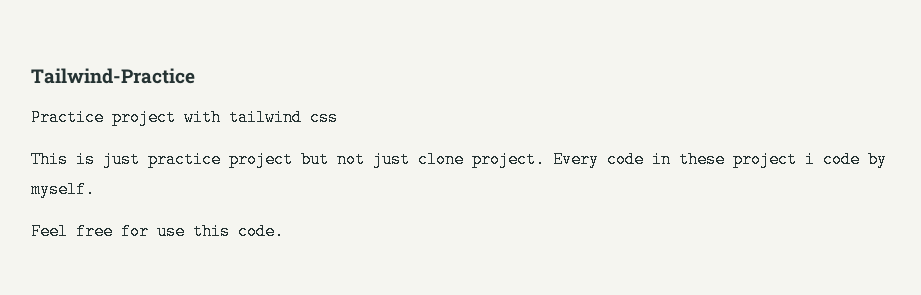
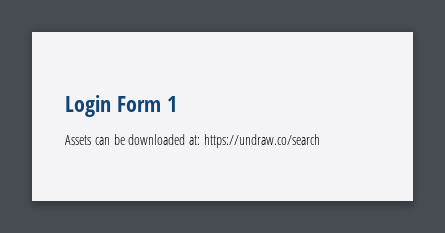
- Tailwind-Practice
- Practice project with tailwind css
- This is just practice project but not just clone project. Every code in these project i code by myself.
- Feel free for use this code.
+ Login Form 1
+ Assets can be downloaded at: https://undraw.co/search

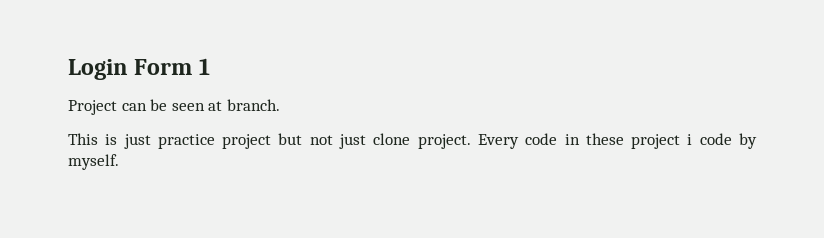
- Assets can be downloaded at: https://undraw.co/search
+ Project can be seen at branch.
+ This is just practice project but not just clone project. Every code in these project i code by myself.

